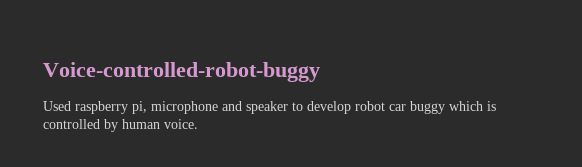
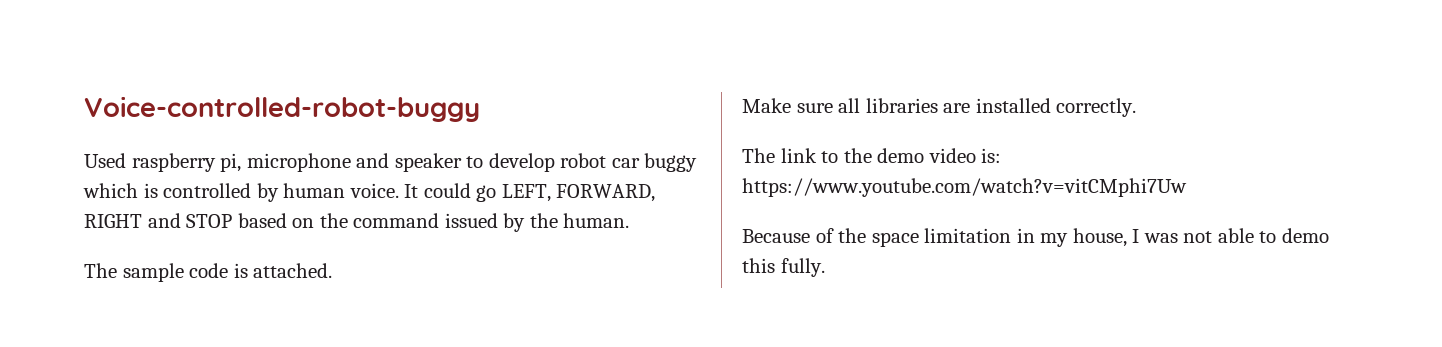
+ It could go LEFT, FORWARD, RIGHT and STOP based on the command issued by the human.
+ The sample code is attached.
+ Make sure all libraries are installed correctly.
+ The link to the demo video is: https://www.youtube.com/watch?v=vitCMphi7Uw
+ Because of the space limitation in my house, I was not able to demo this fully.

